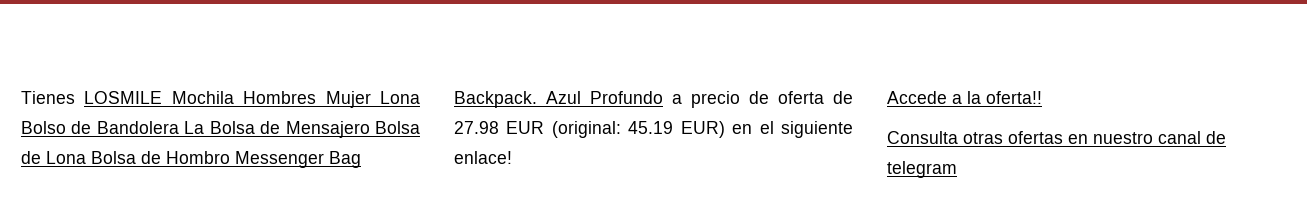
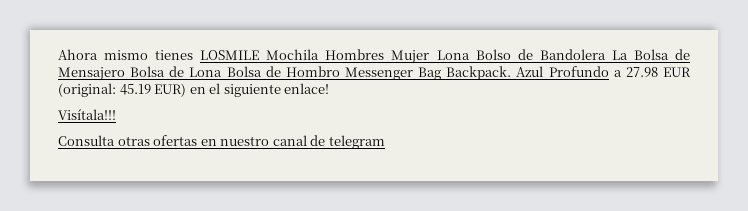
- Tienes LOSMILE Mochila Hombres Mujer Lona Bolso de Bandolera La Bolsa de Mensajero Bolsa de Lona Bolsa de Hombro Messenger Bag Backpack.
+ Ahora mismo tienes LOSMILE Mochila Hombres Mujer Lona Bolso de Bandolera La Bolsa de Mensajero Bolsa de Lona Bolsa de Hombro Messenger Bag Backpack.
- Azul Profundo a precio de oferta de 27.98 EUR (original: 45.19 EUR) en el siguiente enlace!
+ Azul Profundo a 27.98 EUR (original: 45.19 EUR) en el siguiente enlace!
- Accede a la oferta!!
+ Visítala!!!

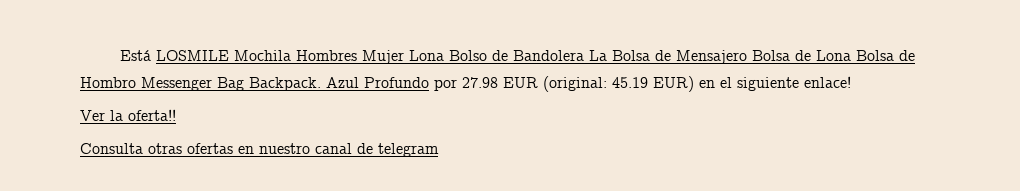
- Ahora mismo tienes LOSMILE Mochila Hombres Mujer Lona Bolso de Bandolera La Bolsa de Mensajero Bolsa de Lona Bolsa de Hombro Messenger Bag Backpack.
+ Está LOSMILE Mochila Hombres Mujer Lona Bolso de Bandolera La Bolsa de Mensajero Bolsa de Lona Bolsa de Hombro Messenger Bag Backpack.
- Azul Profundo a 27.98 EUR (original: 45.19 EUR) en el siguiente enlace!
+ Azul Profundo por 27.98 EUR (original: 45.19 EUR) en el siguiente enlace!
- Visítala!!!
+ Ver la oferta!!

